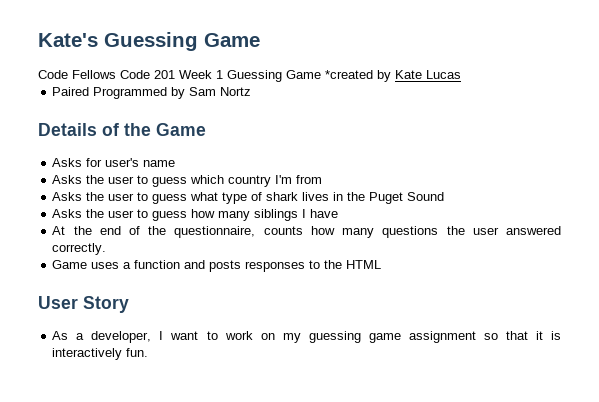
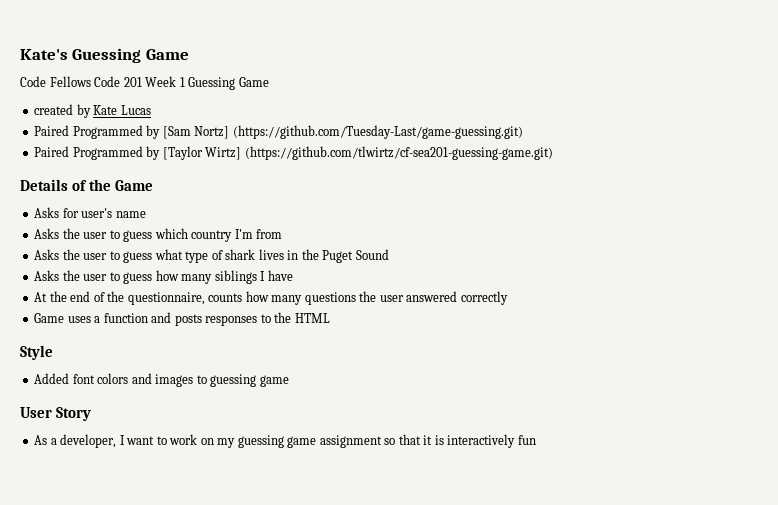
- Code Fellows Code 201 Week 1 Guessing Game *created by Kate Lucas
+ Code Fellows Code 201 Week 1 Guessing Game
+ created by Kate Lucas
- Paired Programmed by Sam Nortz
+ Paired Programmed by [Sam Nortz] (https://github.com/Tuesday-Last/game-guessing.git)
+ Paired Programmed by [Taylor Wirtz] (https://github.com/tlwirtz/cf-sea201-guessing-game.git)
- At the end of the questionnaire, counts how many questions the user answered correctly.
+ At the end of the questionnaire, counts how many questions the user answered correctly
+ Style
+ Added font colors and images to guessing game
- As a developer, I want to work on my guessing game assignment so that it is interactively fun.
+ As a developer, I want to work on my guessing game assignment so that it is interactively fun

